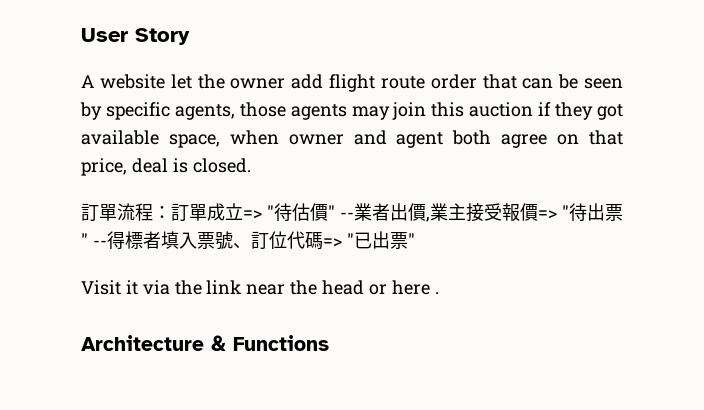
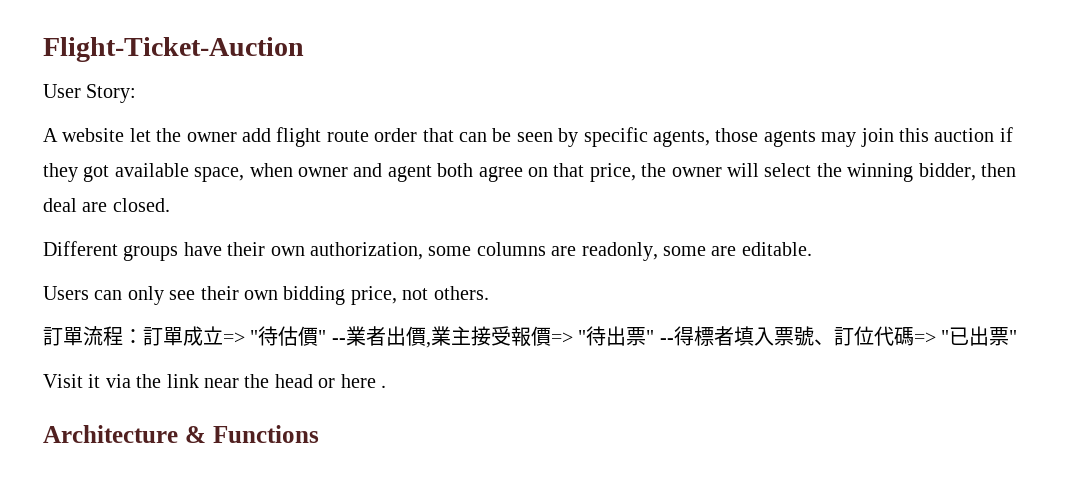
- User Story
+ Flight-Ticket-Auction
+ User Story:
- A website let the owner add flight route order that can be seen by specific agents, those agents may join this auction if they got available space, when owner and agent both agree on that price, deal is closed.
+ A website let the owner add flight route order that can be seen by specific agents, those agents may join this auction if they got available space, when owner and agent both agree on that price, the owner will select the winning bidder, then deal are closed.
+ Different groups have their own authorization, some columns are readonly, some are editable.
+ Users can only see their own bidding price, not others.

